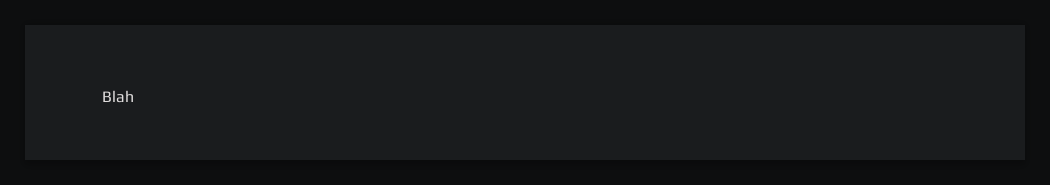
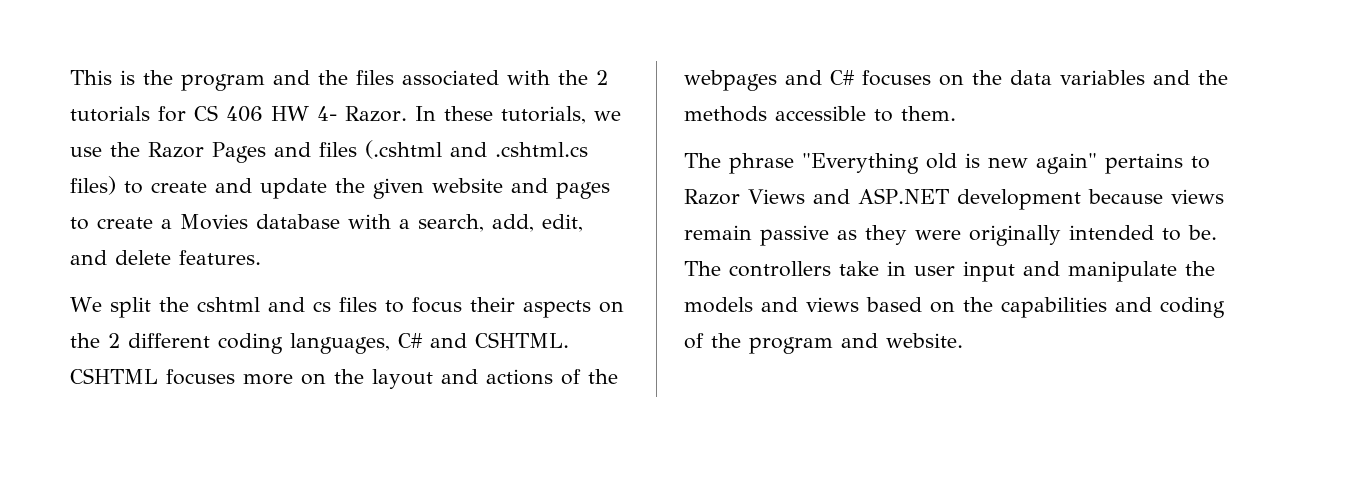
- Blah
+ This is the program and the files associated with the 2 tutorials for CS 406 HW 4- Razor. In these tutorials, we use the Razor Pages and files (.cshtml and .cshtml.cs files) to create and update the given website and pages to create a Movies database with a search, add, edit, and delete features.
+ We split the cshtml and cs files to focus their aspects on the 2 different coding languages, C# and CSHTML. CSHTML focuses more on the layout and actions of the webpages and C# focuses on the data variables and the methods accessible to them.
+ The phrase "Everything old is new again" pertains to Razor Views and ASP.NET development because views remain passive as they were originally intended to be. The controllers take in user input and manipulate the models and views based on the capabilities and coding of the program and website.

